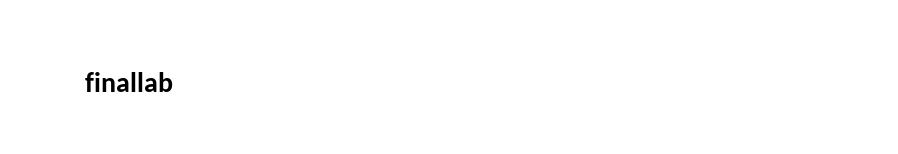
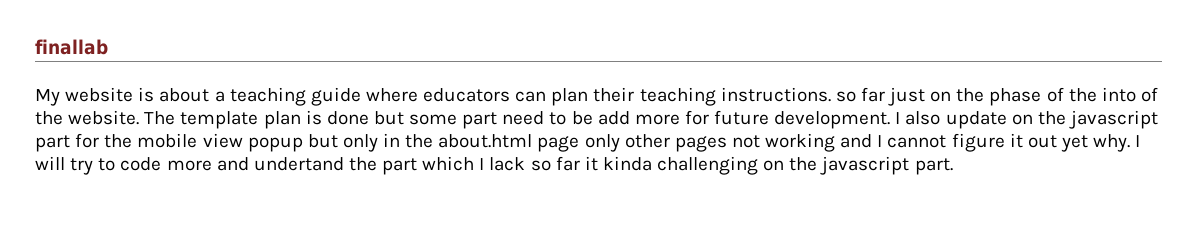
+ My website is about a teaching guide where educators can plan their teaching instructions. so far just on the phase of the into of the website. The template plan is done but some part need to be add more for future development. I also update on the javascript part for the mobile view popup but only in the about.html page only other pages not working and I cannot figure it out yet why. I will try to code more and undertand the part which I lack so far it kinda challenging on the javascript part.

